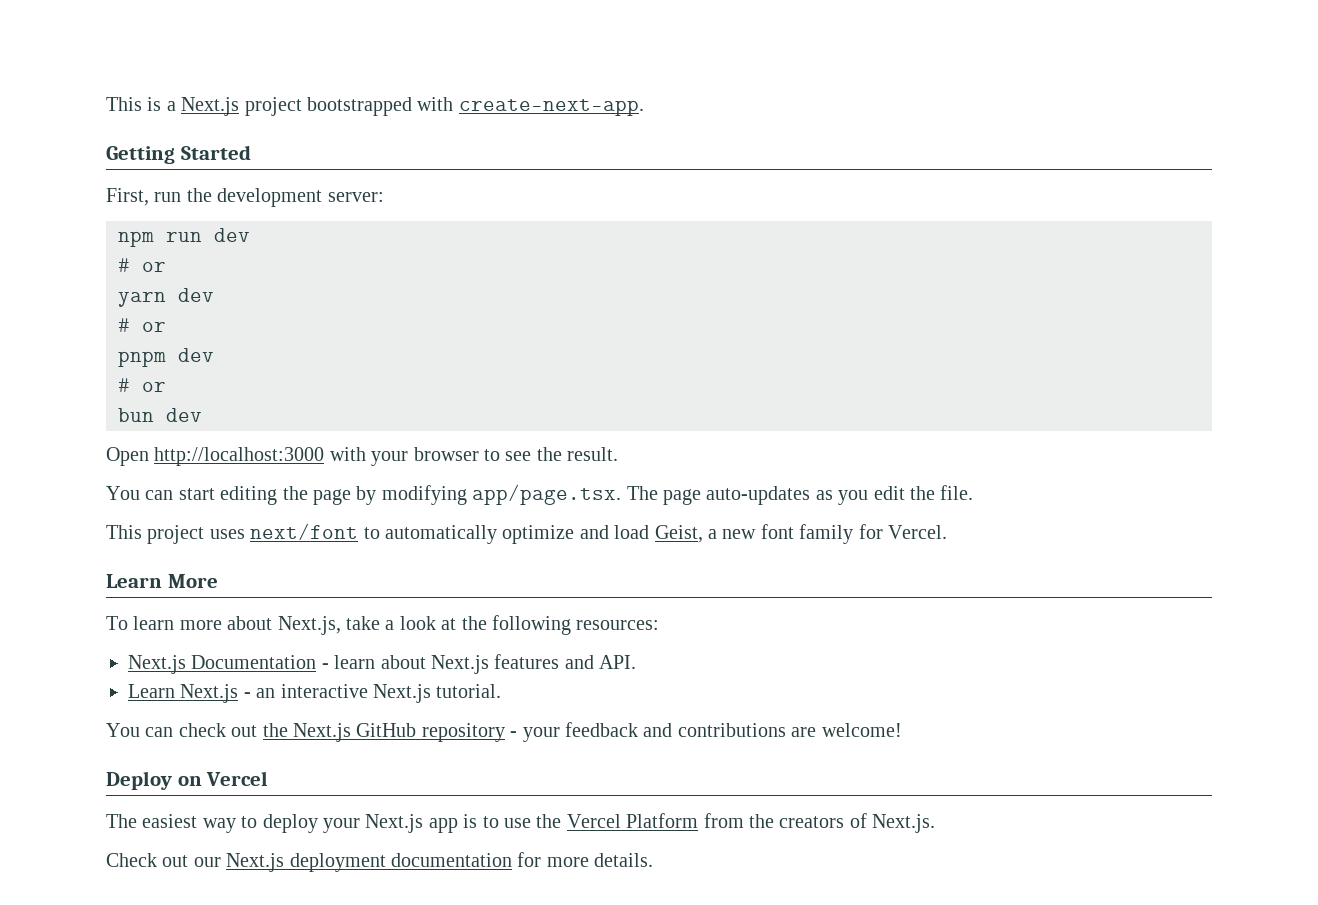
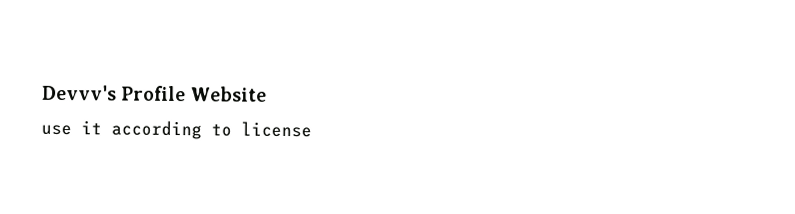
- This is a Next.js project bootstrapped with create-next-app.
- Getting Started
- First, run the development server:
- npm run dev
- # or
- yarn dev
- # or
- pnpm dev
- # or
- bun dev
- Open http://localhost:3000 with your browser to see the result.
- You can start editing the page by modifying app/page.tsx. The page auto-updates as you edit the file.
- This project uses next/font to automatically optimize and load Geist, a new font family for Vercel.
- Learn More
- To learn more about Next.js, take a look at the following resources:
- Next.js Documentation - learn about Next.js features and API.
- Learn Next.js - an interactive Next.js tutorial.
- You can check out the Next.js GitHub repository - your feedback and contributions are welcome!
- Deploy on Vercel
- The easiest way to deploy your Next.js app is to use the Vercel Platform from the creators of Next.js.
- Check out our Next.js deployment documentation for more details.
+ Devvv's Profile Website
+ use it according to license

